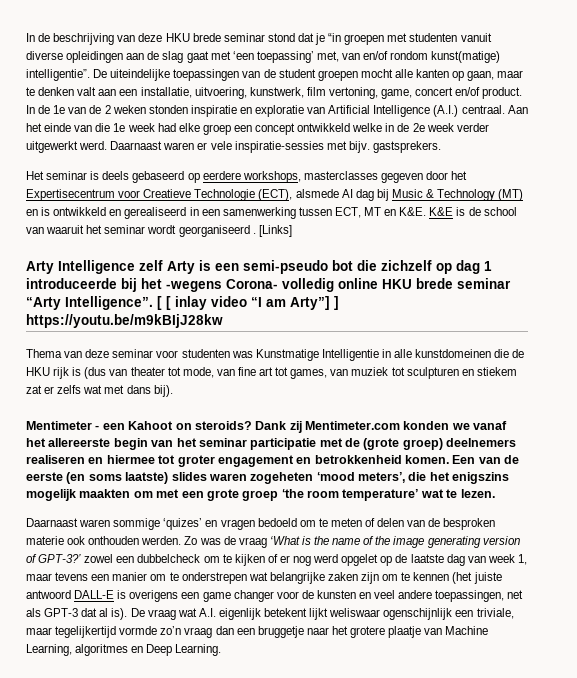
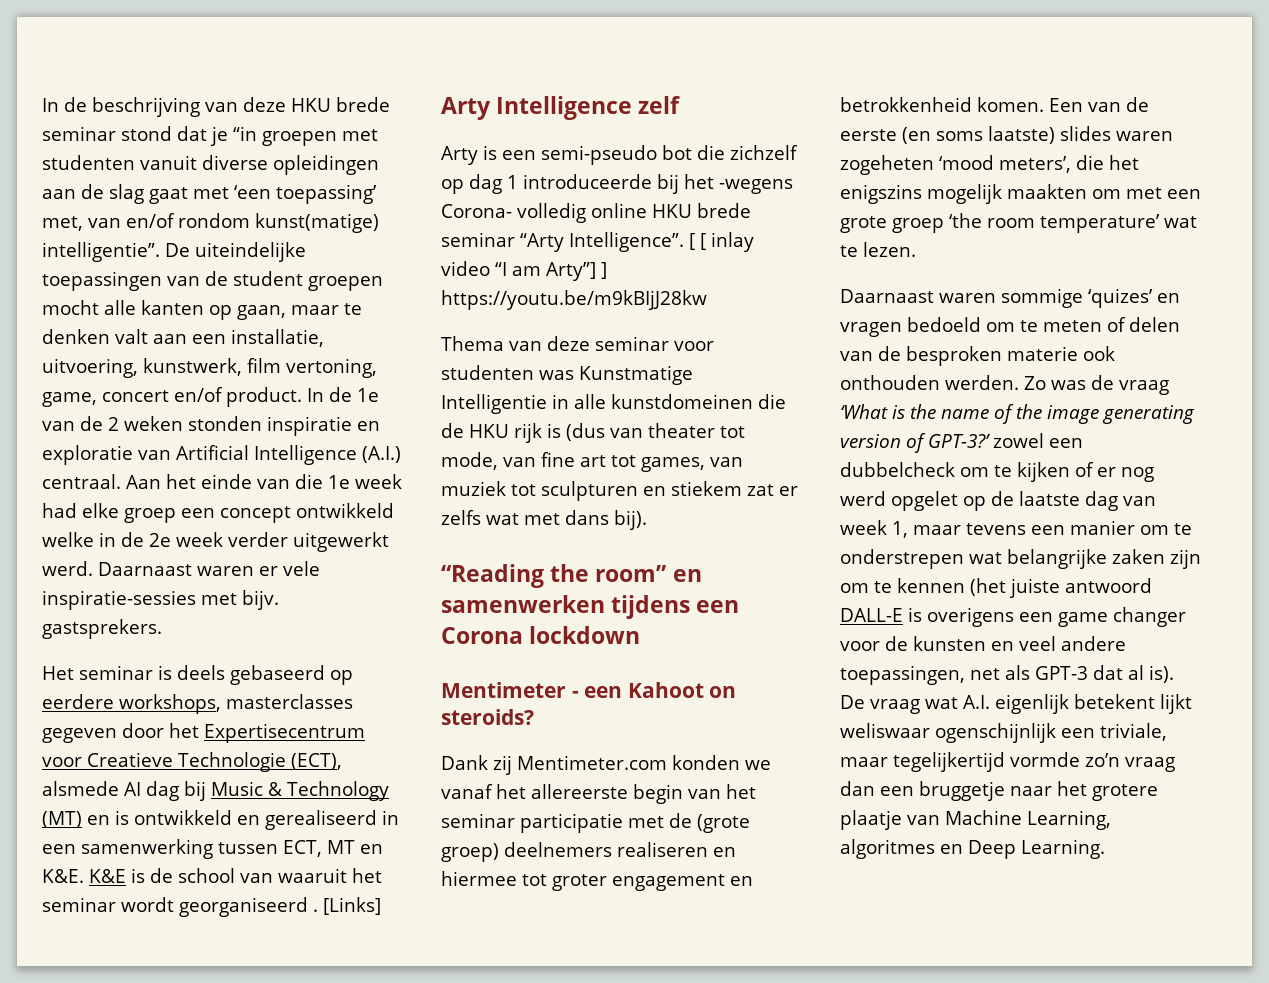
- Arty Intelligence zelf Arty is een semi-pseudo bot die zichzelf op dag 1 introduceerde bij het -wegens Corona- volledig online HKU brede seminar “Arty Intelligence”.
+ Arty Intelligence zelf
+ Arty is een semi-pseudo bot die zichzelf op dag 1 introduceerde bij het -wegens Corona- volledig online HKU brede seminar “Arty Intelligence”.
+ “Reading the room” en samenwerken tijdens een Corona lockdown
- Mentimeter - een Kahoot on steroids? Dank zij Mentimeter.com konden we vanaf het allereerste begin van het seminar participatie met de (grote groep) deelnemers realiseren en hiermee tot groter engagement en betrokkenheid komen.
+ Mentimeter - een Kahoot on steroids?
+ Dank zij Mentimeter.com konden we vanaf het allereerste begin van het seminar participatie met de (grote groep) deelnemers realiseren en hiermee tot groter engagement en betrokkenheid komen.

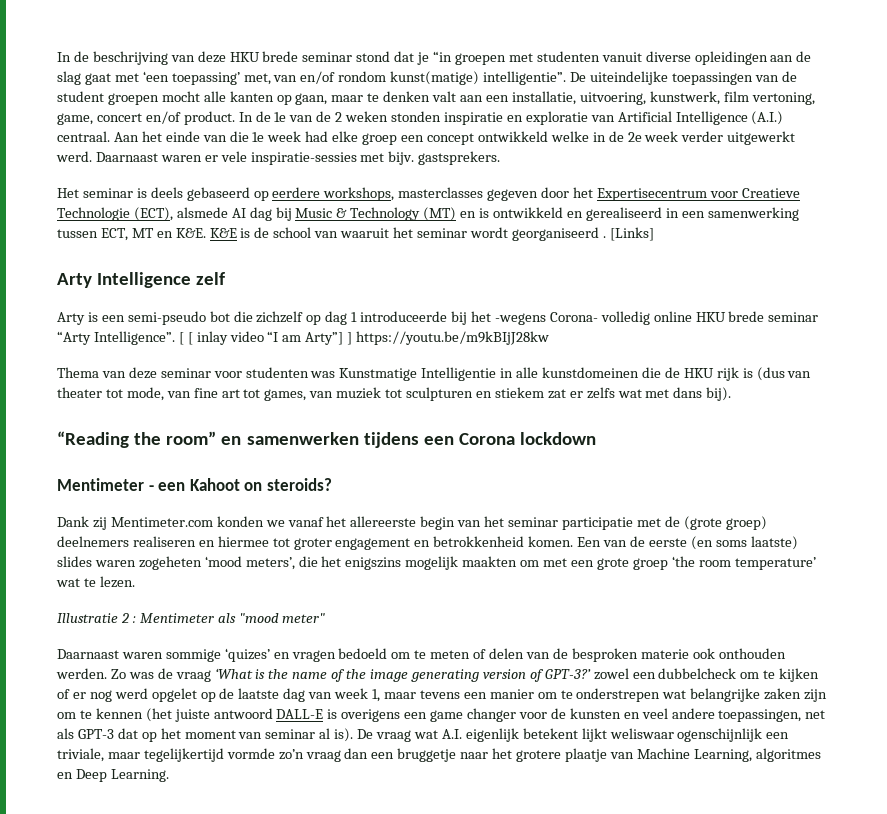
+ Illustratie 2 : Mentimeter als "mood meter"
- Zo was de vraag ‘What is the name of the image generating version of GPT-3?’ zowel een dubbelcheck om te kijken of er nog werd opgelet op de laatste dag van week 1, maar tevens een manier om te onderstrepen wat belangrijke zaken zijn om te kennen (het juiste antwoord DALL-E is overigens een game changer voor de kunsten en veel andere toepassingen, net als GPT-3 dat al is).
+ Zo was de vraag ‘What is the name of the image generating version of GPT-3?’ zowel een dubbelcheck om te kijken of er nog werd opgelet op de laatste dag van week 1, maar tevens een manier om te onderstrepen wat belangrijke zaken zijn om te kennen (het juiste antwoord DALL-E is overigens een game changer voor de kunsten en veel andere toepassingen, net als GPT-3 dat op het moment van seminar al is).

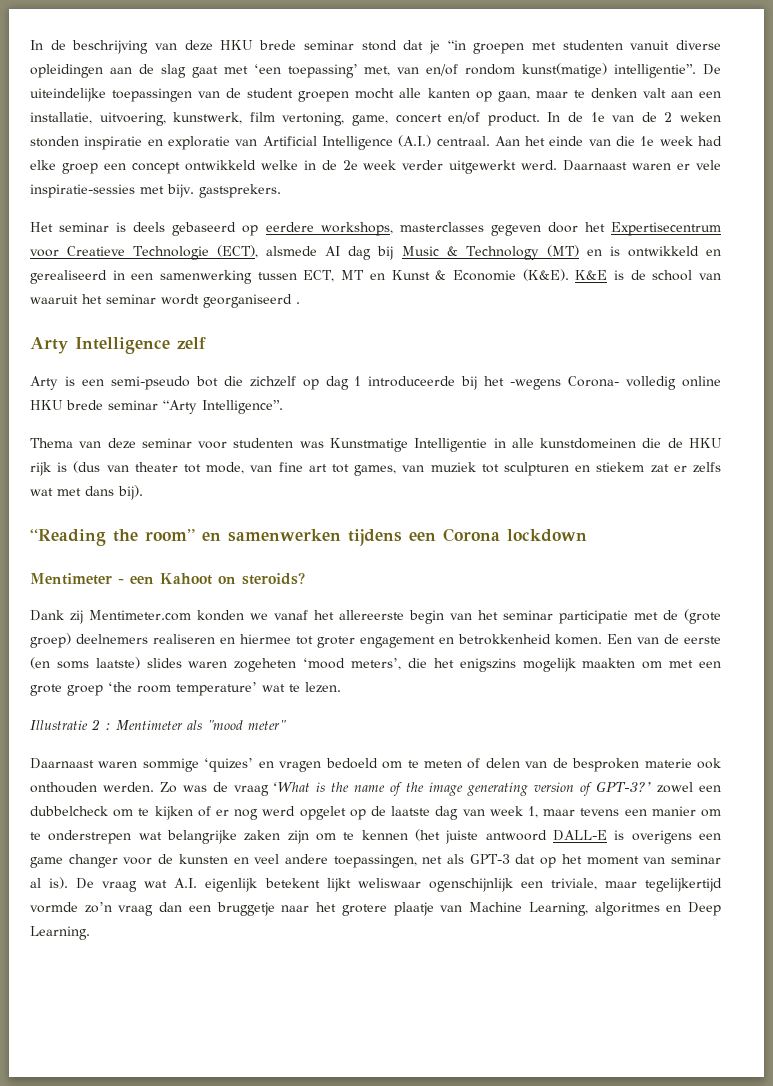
- Het seminar is deels gebaseerd op eerdere workshops, masterclasses gegeven door het Expertisecentrum voor Creatieve Technologie (ECT), alsmede AI dag bij Music & Technology (MT) en is ontwikkeld en gerealiseerd in een samenwerking tussen ECT, MT en K&E. K&E is de school van waaruit het seminar wordt georganiseerd . [Links]
+ Het seminar is deels gebaseerd op eerdere workshops, masterclasses gegeven door het Expertisecentrum voor Creatieve Technologie (ECT), alsmede AI dag bij Music & Technology (MT) en is ontwikkeld en gerealiseerd in een samenwerking tussen ECT, MT en Kunst & Economie (K&E). K&E is de school van waaruit het seminar wordt georganiseerd .
- [ [ inlay video “I am Arty”] ] https://youtu.be/m9kBIjJ28kw

